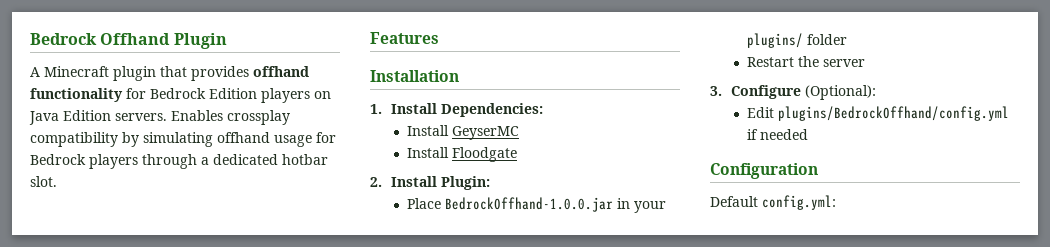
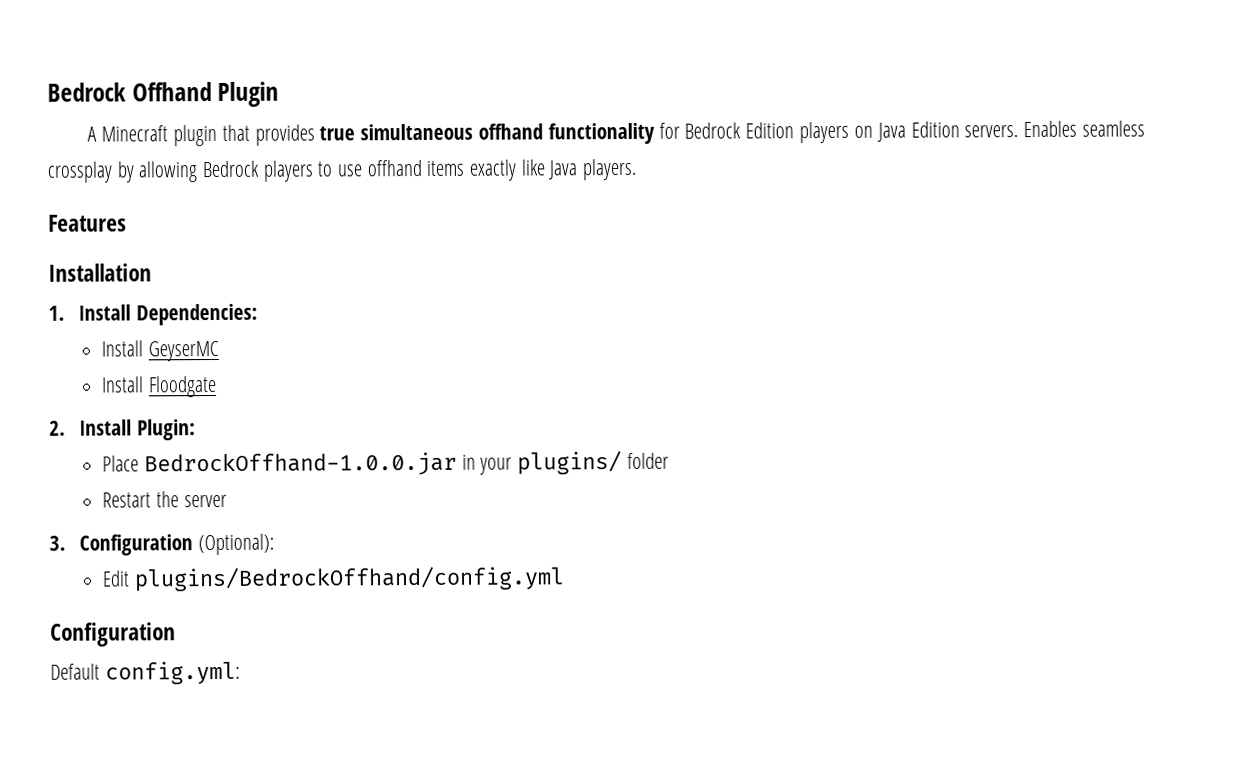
- A Minecraft plugin that provides offhand functionality for Bedrock Edition players on Java Edition servers.
+ A Minecraft plugin that provides true simultaneous offhand functionality for Bedrock Edition players on Java Edition servers.
- Enables crossplay compatibility by simulating offhand usage for Bedrock players through a dedicated hotbar slot.
+ Enables seamless crossplay by allowing Bedrock players to use offhand items exactly like Java players.
- 3. Configure (Optional):
+ 3. Configuration (Optional):
- Edit plugins/BedrockOffhand/config.yml if needed
+ Edit plugins/BedrockOffhand/config.yml

